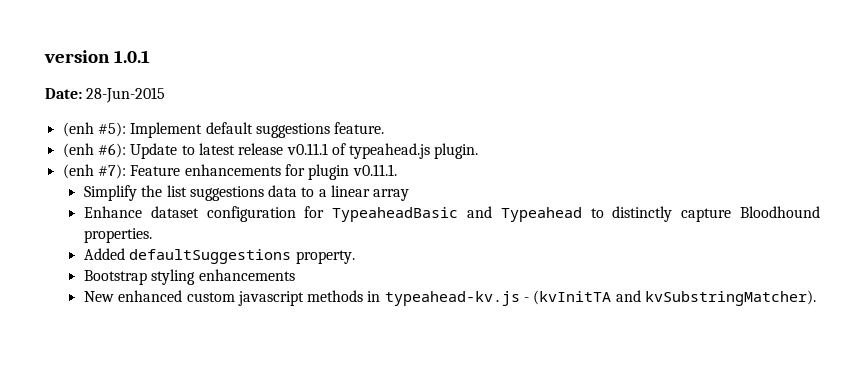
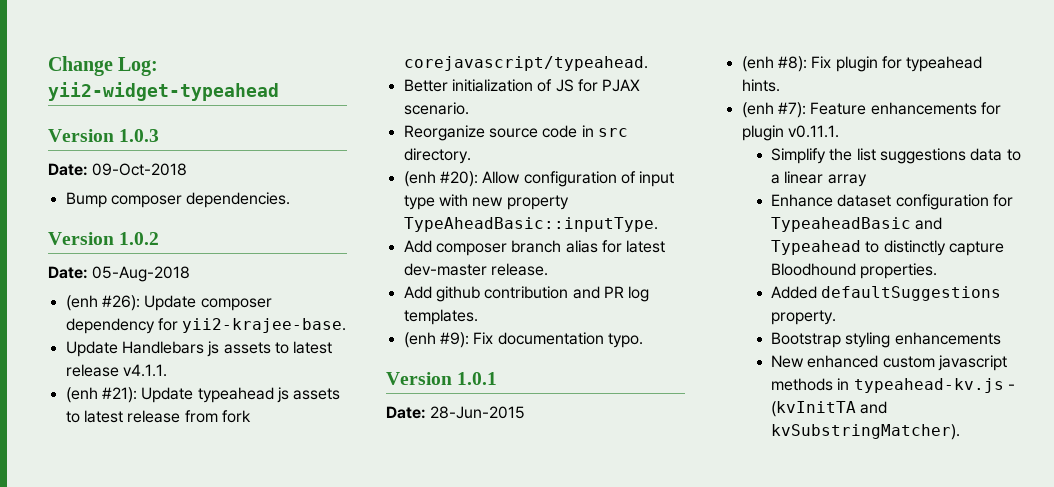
- version 1.0.1
+ Change Log: yii2-widget-typeahead
+ Version 1.0.3
+ Date: 09-Oct-2018
+ Bump composer dependencies.
+ Version 1.0.2
+ Date: 05-Aug-2018
+ (enh #26): Update composer dependency for yii2-krajee-base.
+ Update Handlebars js assets to latest release v4.1.1.
+ (enh #21): Update typeahead js assets to latest release from fork corejavascript/typeahead.
+ Better initialization of JS for PJAX scenario.
+ Reorganize source code in src directory.
+ (enh #20): Allow configuration of input type with new property TypeAheadBasic::inputType.
+ Add composer branch alias for latest dev-master release.
+ Add github contribution and PR log templates.
+ (enh #9): Fix documentation typo.
+ Version 1.0.1
  Date: 28-Jun-2015
- (enh #5): Implement default suggestions feature.
- (enh #6): Update to latest release v0.11.1 of typeahead.js plugin.
+ (enh #8): Fix plugin for typeahead hints.

